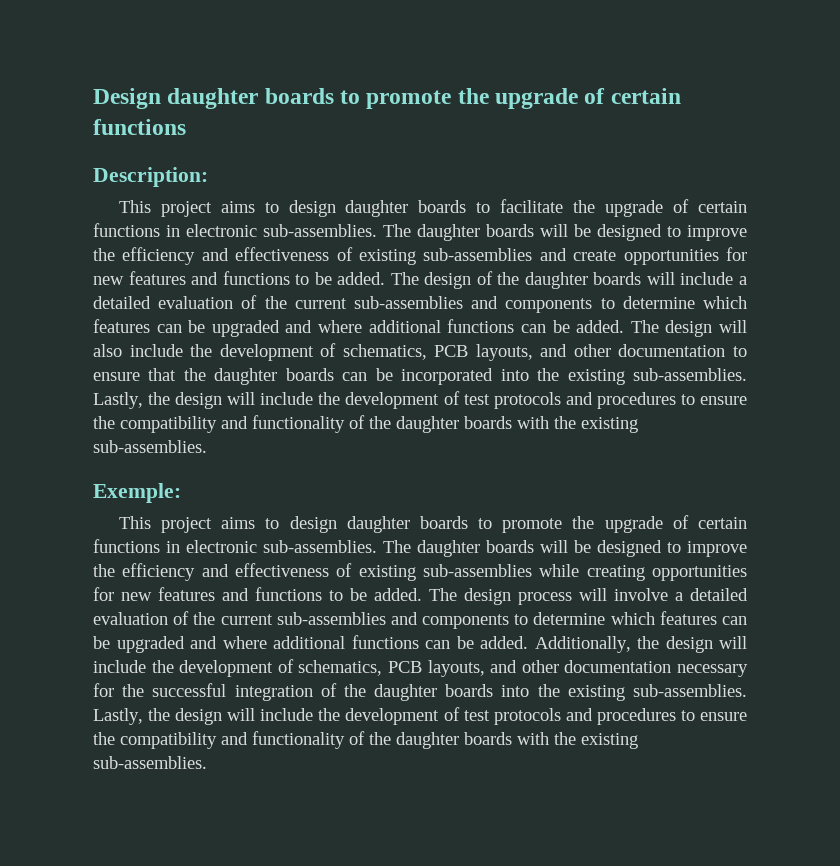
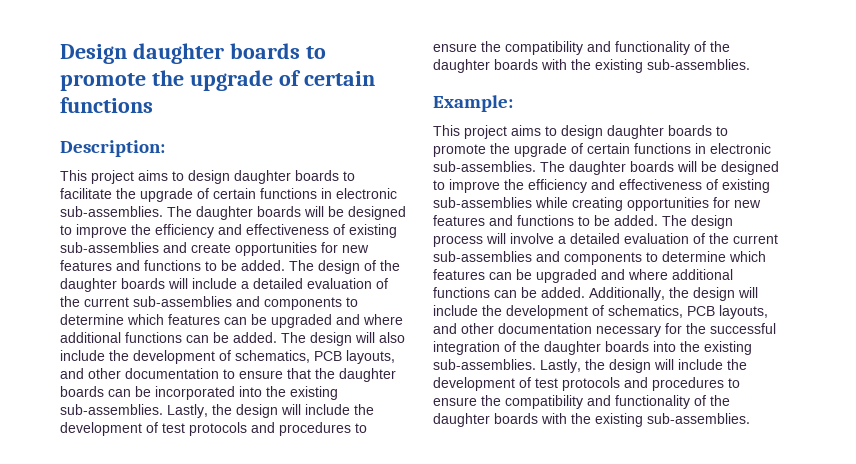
- Exemple:
+ Example:

